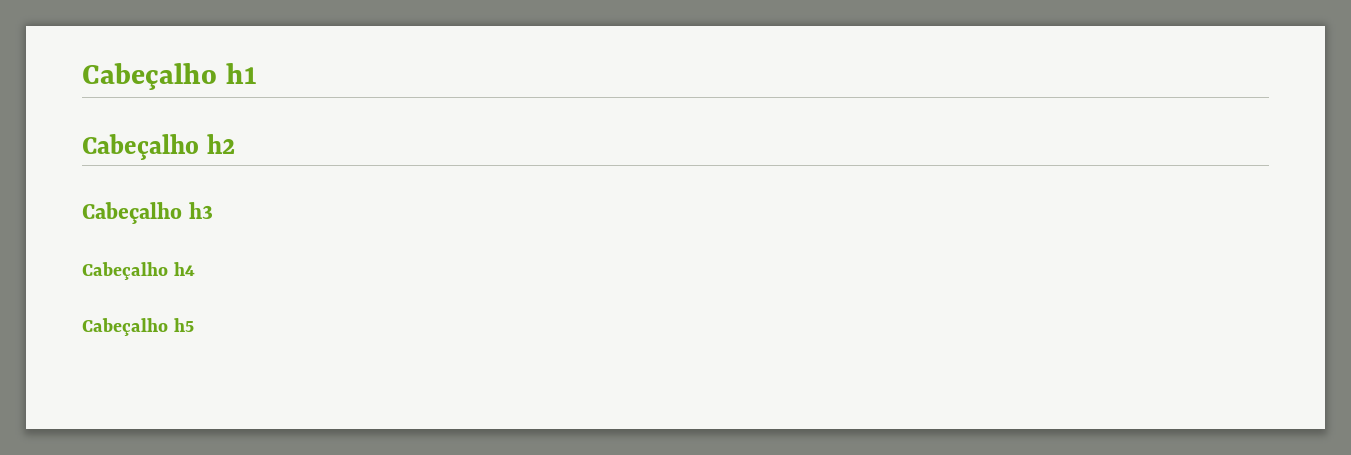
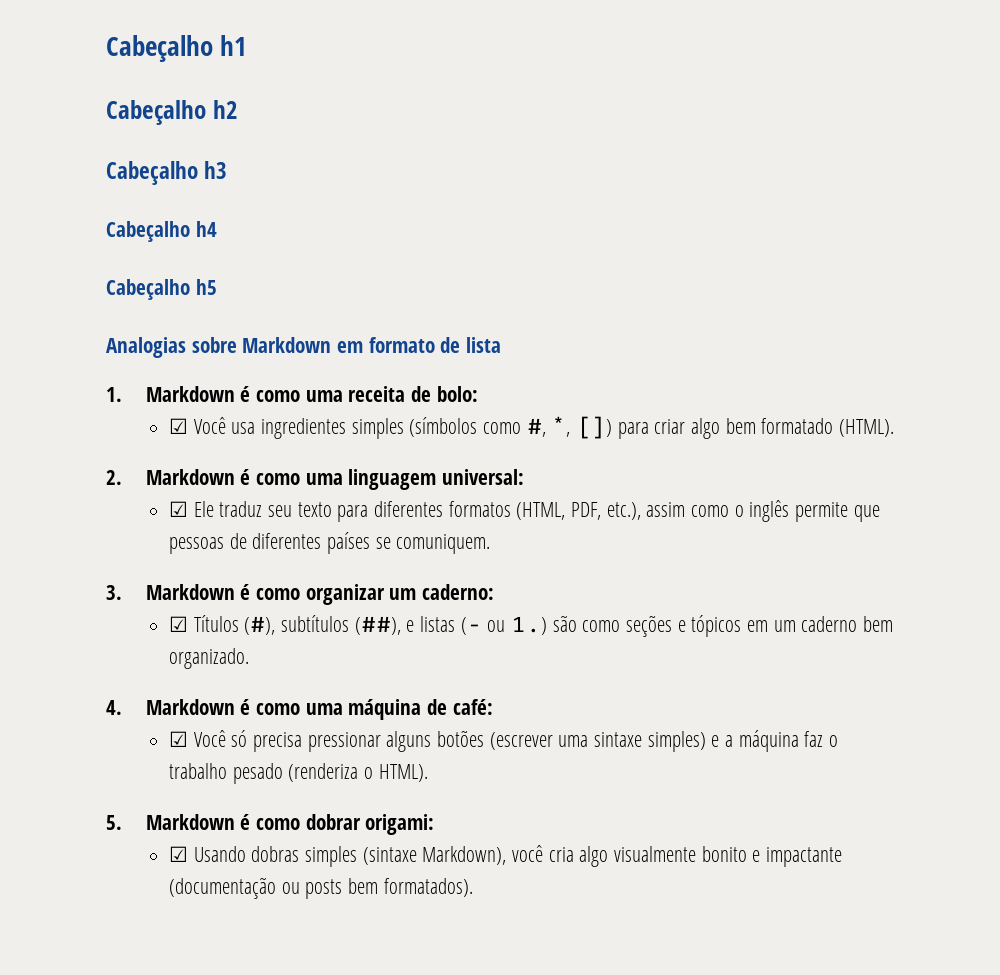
+ Analogias sobre Markdown em formato de lista
+ 1. Markdown é como uma receita de bolo:
+ ☑ Você usa ingredientes simples (símbolos como #, *, []) para criar algo bem formatado (HTML).
+ 2. Markdown é como uma linguagem universal:
+ ☑ Ele traduz seu texto para diferentes formatos (HTML, PDF, etc.), assim como o inglês permite que pessoas de diferentes países se comuniquem.
+ 3. Markdown é como organizar um caderno:
+ ☑ Títulos (#), subtítulos (##), e listas (- ou 1.) são como seções e tópicos em um caderno bem organizado.
+ 4. Markdown é como uma máquina de café:
+ ☑ Você só precisa pressionar alguns botões (escrever uma sintaxe simples) e a máquina faz o trabalho pesado (renderiza o HTML).
+ 5. Markdown é como dobrar origami:
+ ☑ Usando dobras simples (sintaxe Markdown), você cria algo visualmente bonito e impactante (documentação ou posts bem formatados).

